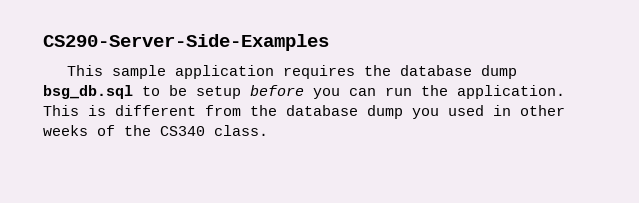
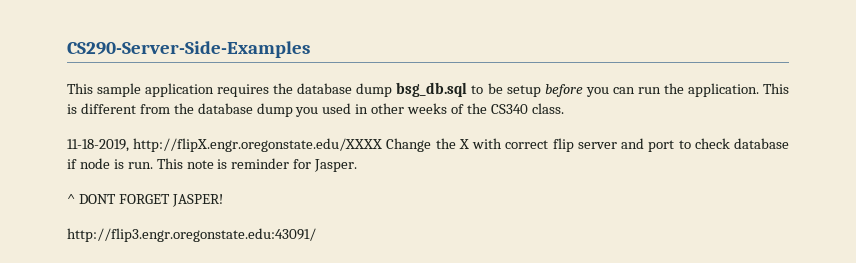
+ 11-18-2019, http://flipX.engr.oregonstate.edu/XXXX Change the X with correct flip server and port to check database if node is run. This note is reminder for Jasper.
+ ^ DONT FORGET JASPER!
+ http://flip3.engr.oregonstate.edu:43091/

